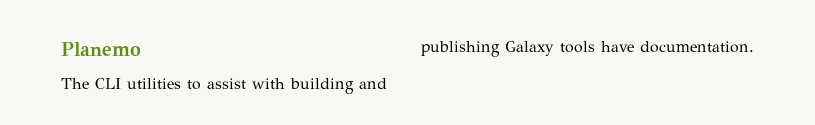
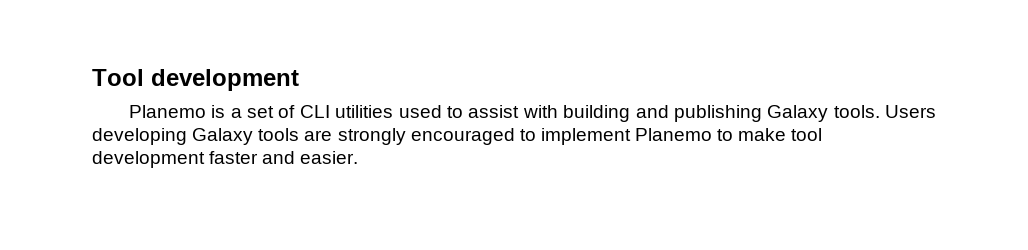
- Planemo
- The CLI utilities to assist with building and publishing Galaxy tools have documentation.
+ Tool development
+ Planemo is a set of CLI utilities used to assist with building and publishing Galaxy tools. Users developing Galaxy tools are strongly encouraged to implement Planemo to make tool development faster and easier.

